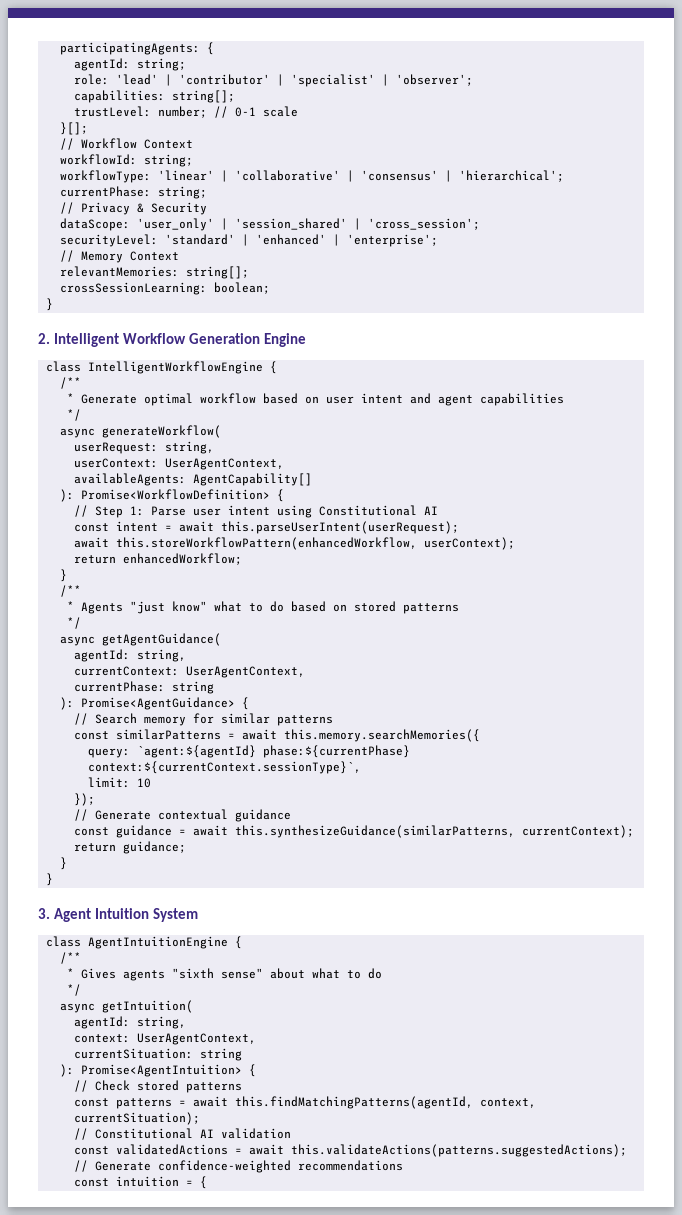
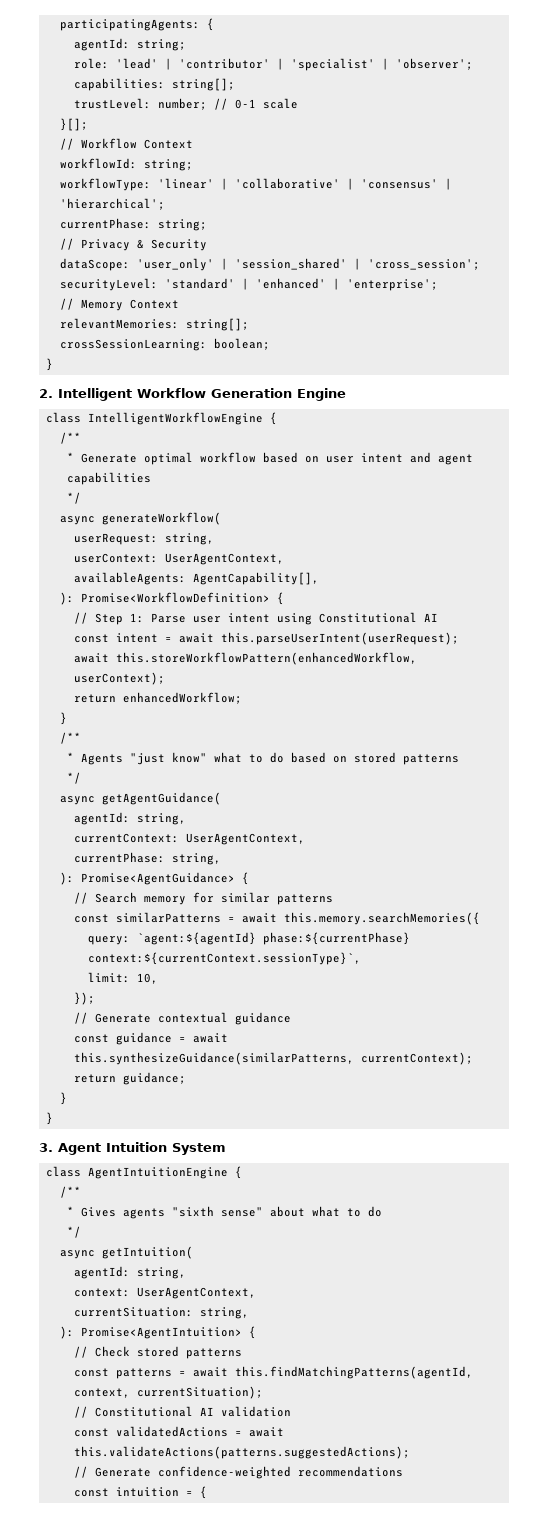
- availableAgents: AgentCapability[]
+ availableAgents: AgentCapability[],
- currentPhase: string
+ currentPhase: string,
- limit: 10
+ limit: 10,
- currentSituation: string
+ currentSituation: string,

